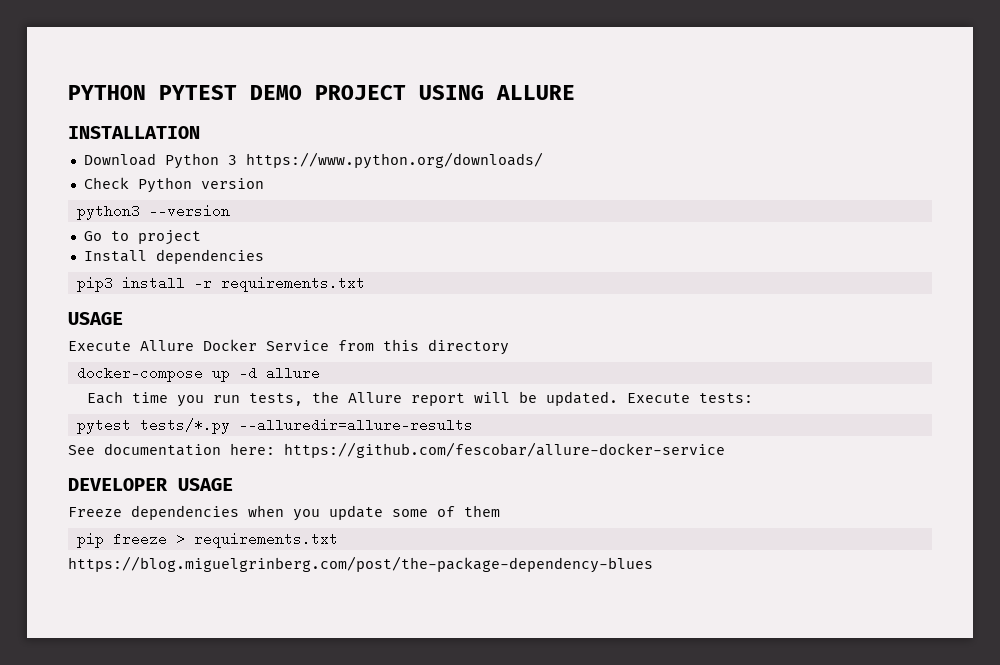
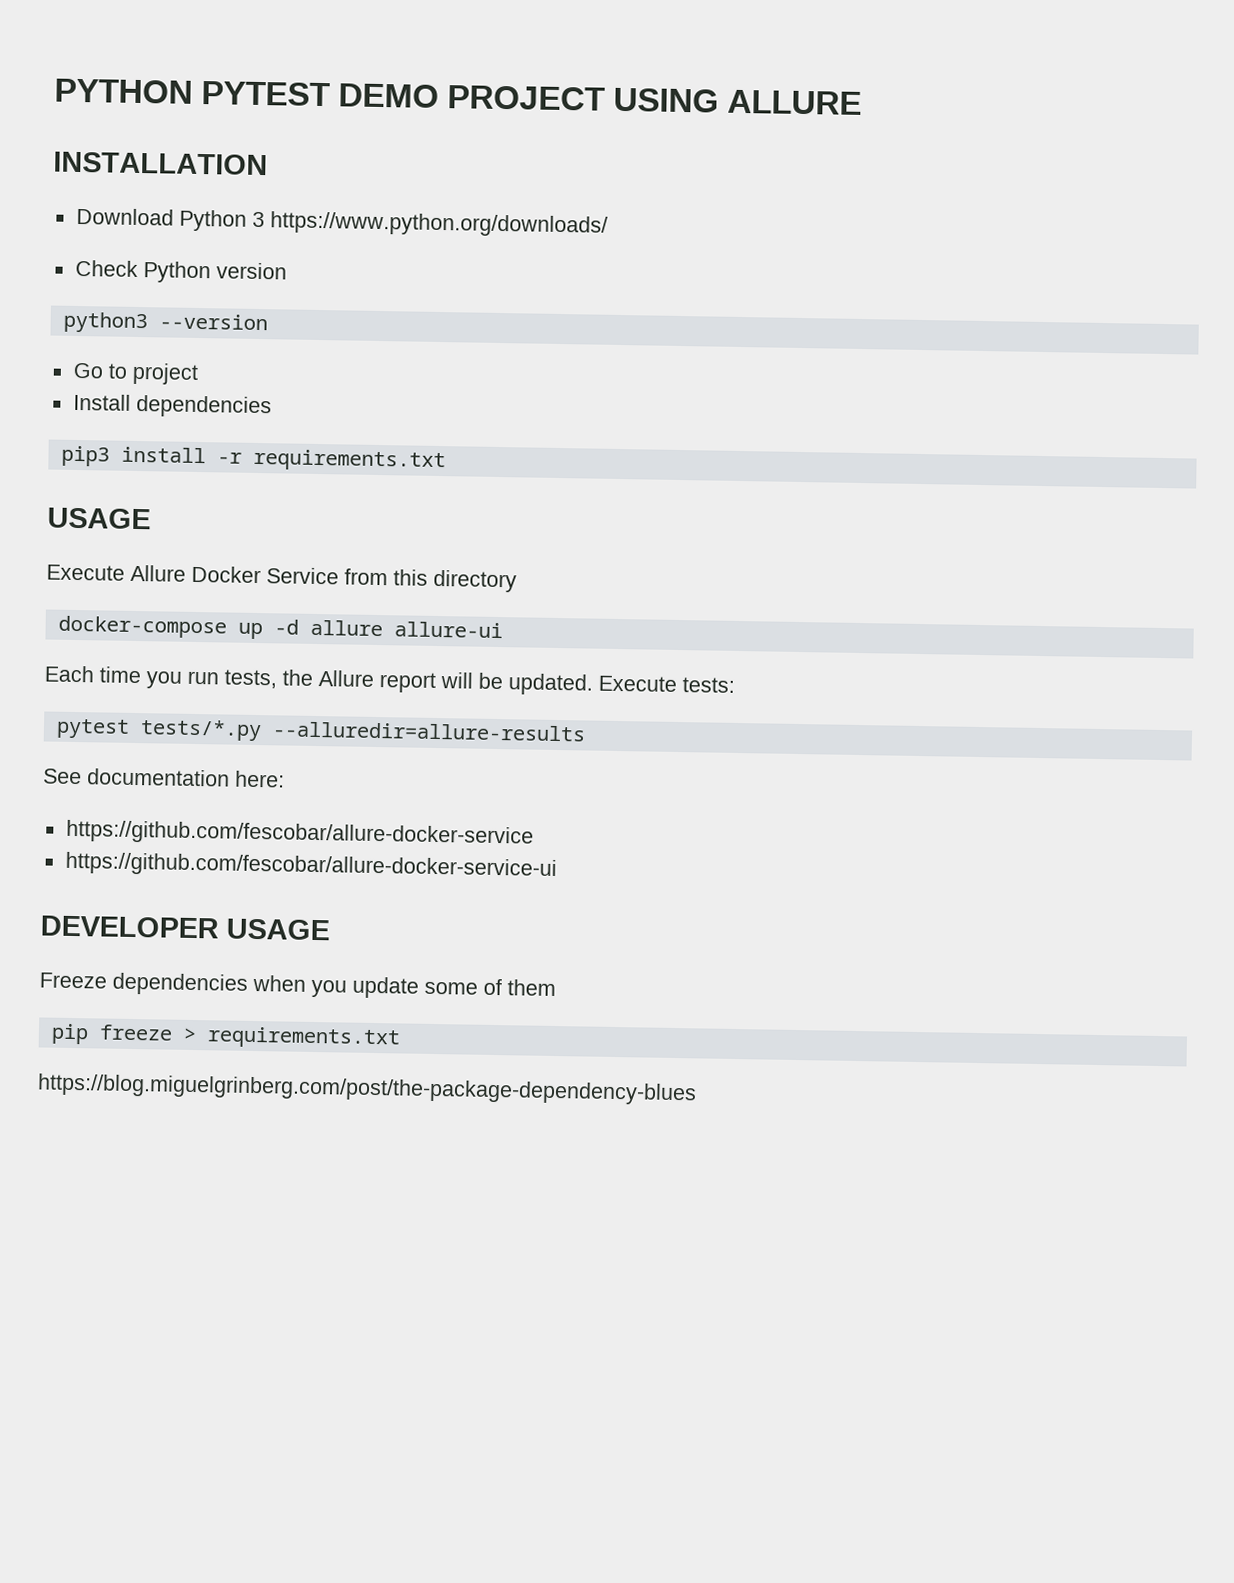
- docker-compose up -d allure
+ docker-compose up -d allure allure-ui
- See documentation here: https://github.com/fescobar/allure-docker-service
+ See documentation here:
+ https://github.com/fescobar/allure-docker-service
+ https://github.com/fescobar/allure-docker-service-ui

